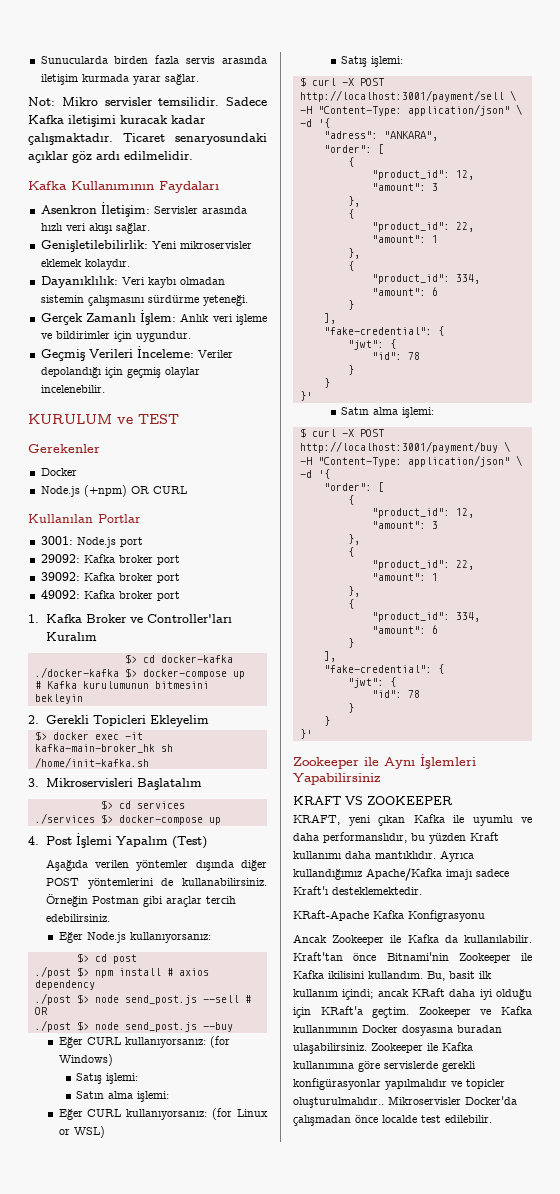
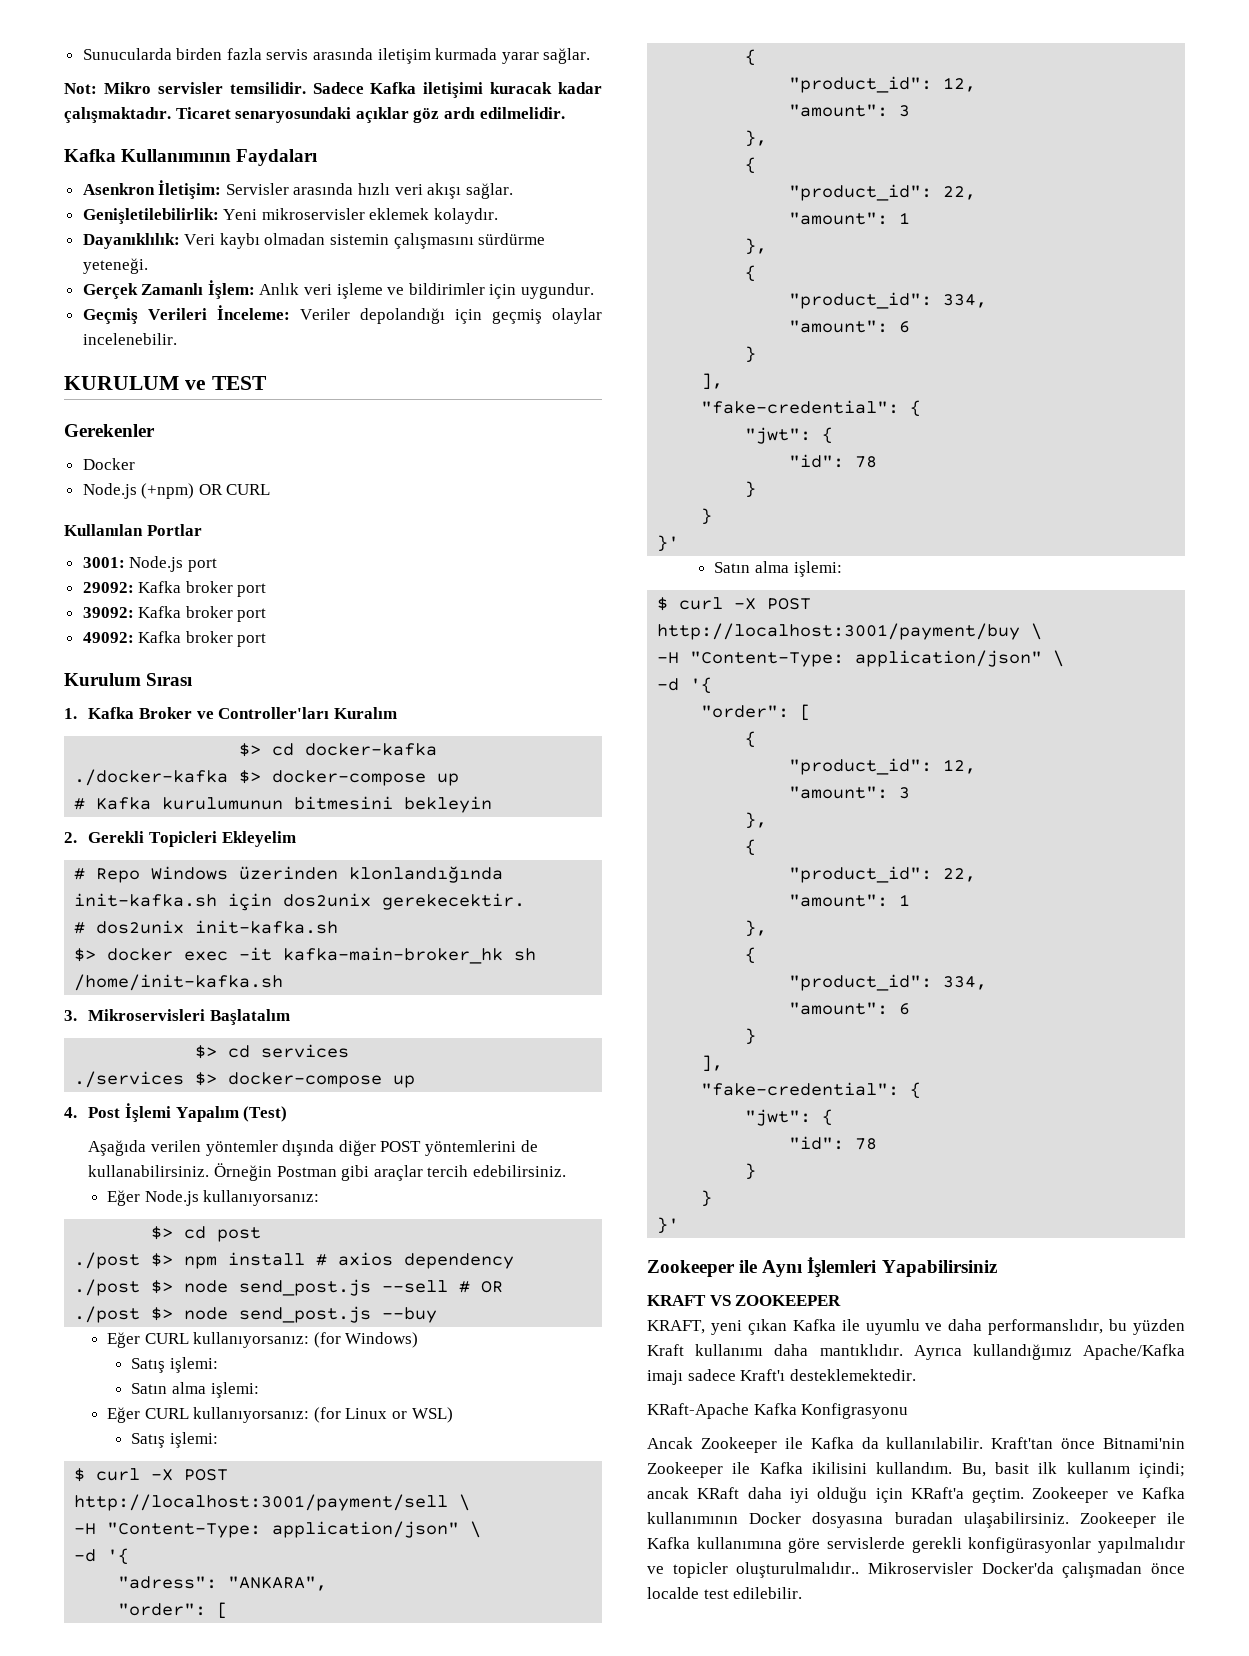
+ Kurulum Sırası
+ # Repo Windows üzerinden klonlandığında init-kafka.sh için dos2unix gerekecektir.
+ # dos2unix init-kafka.sh

